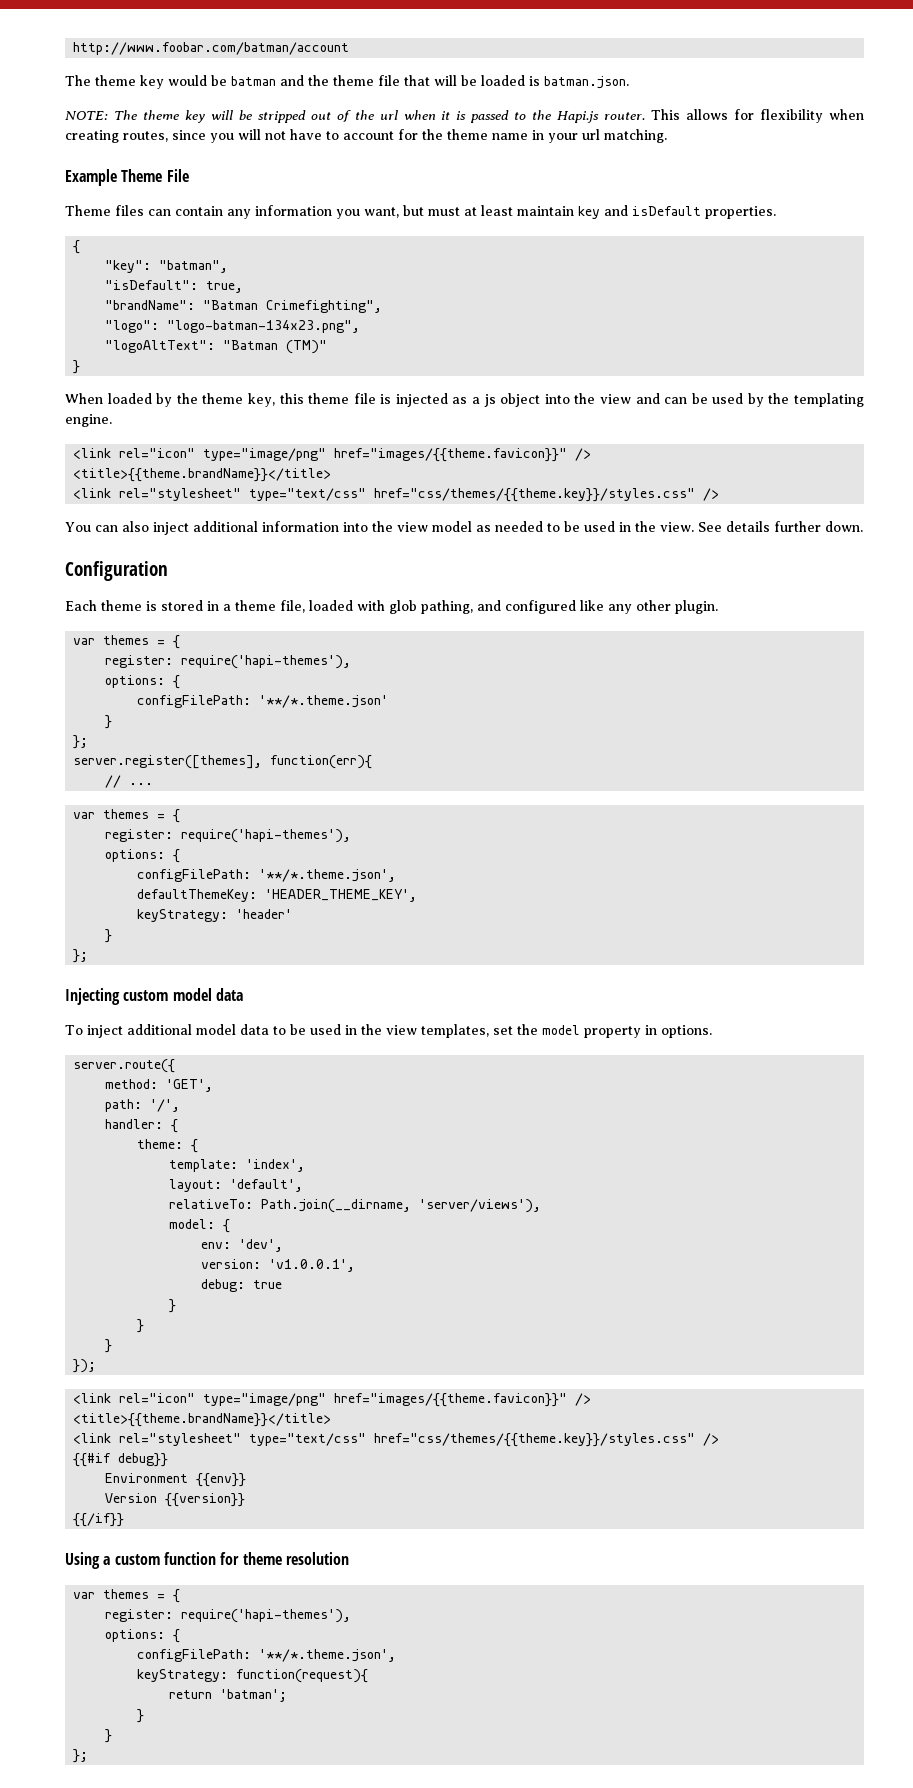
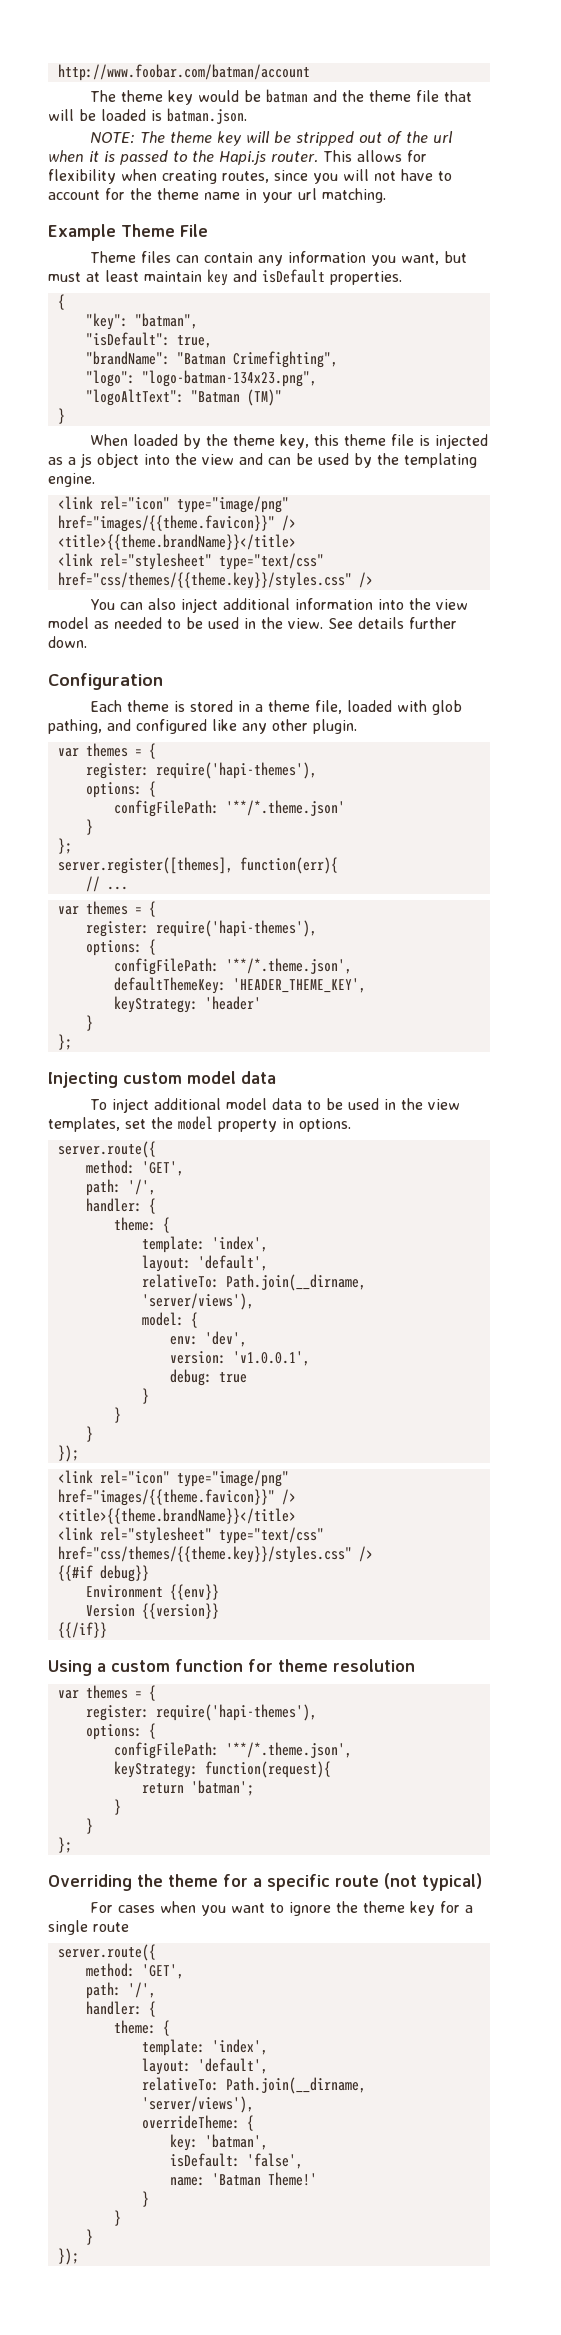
+ Overriding the theme for a specific route (not typical)
+ For cases when you want to ignore the theme key for a single route
+ server.route({
+ method: 'GET',
+ path: '/',
+ handler: {
+ theme: {
+ template: 'index',
+ layout: 'default',
+ relativeTo: Path.join(__dirname, 'server/views'),
+ overrideTheme: {
+ key: 'batman',
+ isDefault: 'false',
+ name: 'Batman Theme!'
+ }
+ }
+ }
+ });

